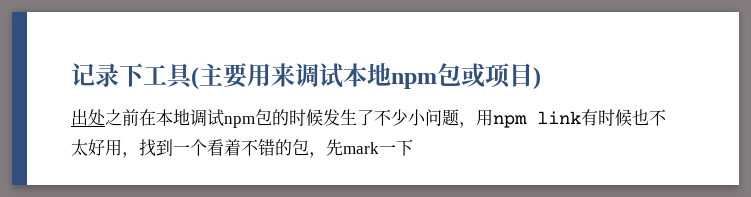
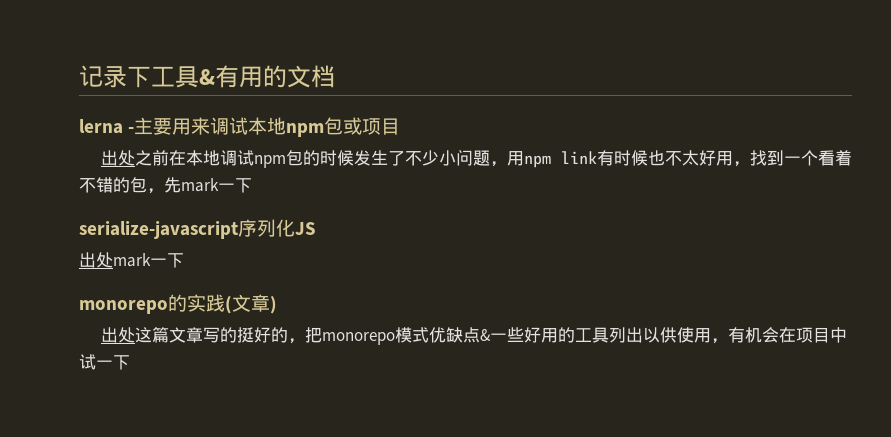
- 记录下工具(主要用来调试本地npm包或项目)
+ 记录下工具&有用的文档
+ lerna -主要用来调试本地npm包或项目
+ serialize-javascript序列化JS
+ 出处mark一下
+ monorepo的实践(文章)
+ 出处这篇文章写的挺好的，把monorepo模式优缺点&一些好用的工具列出以供使用，有机会在项目中试一下

